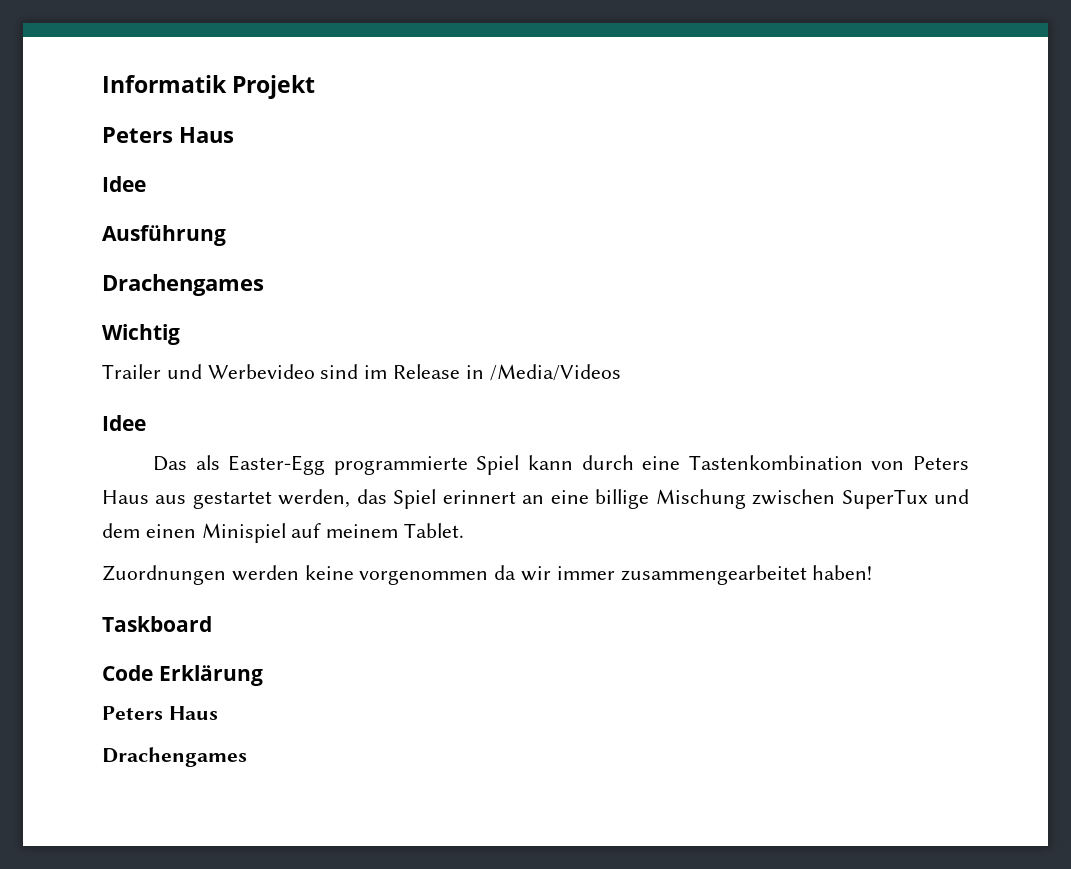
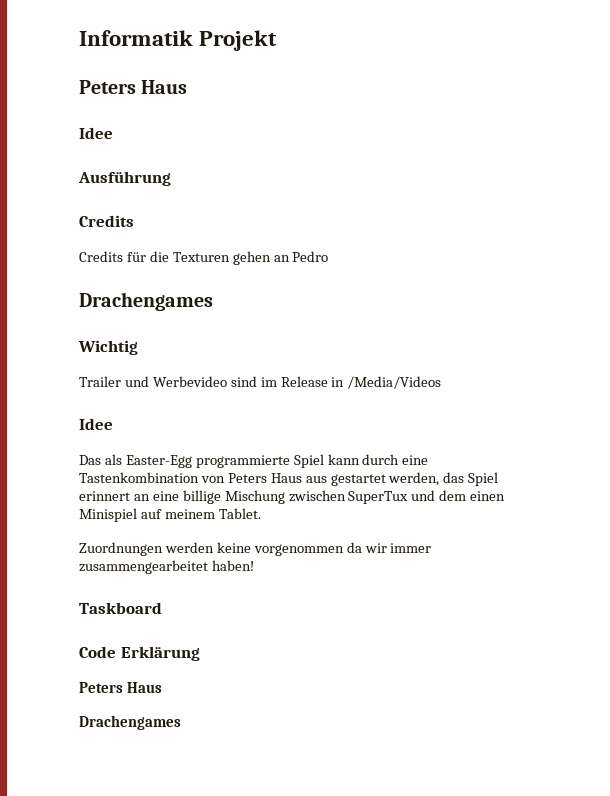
  Ausführung
+ Credits
+ Credits für die Texturen gehen an Pedro

